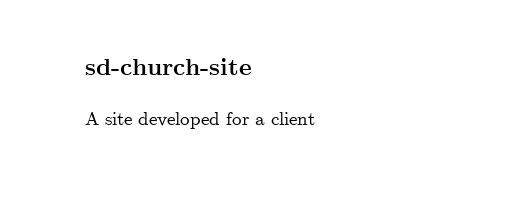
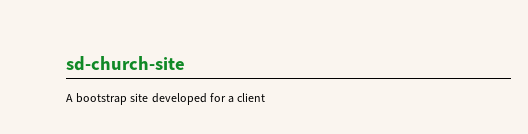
- A site developed for a client
+ A bootstrap site developed for a client

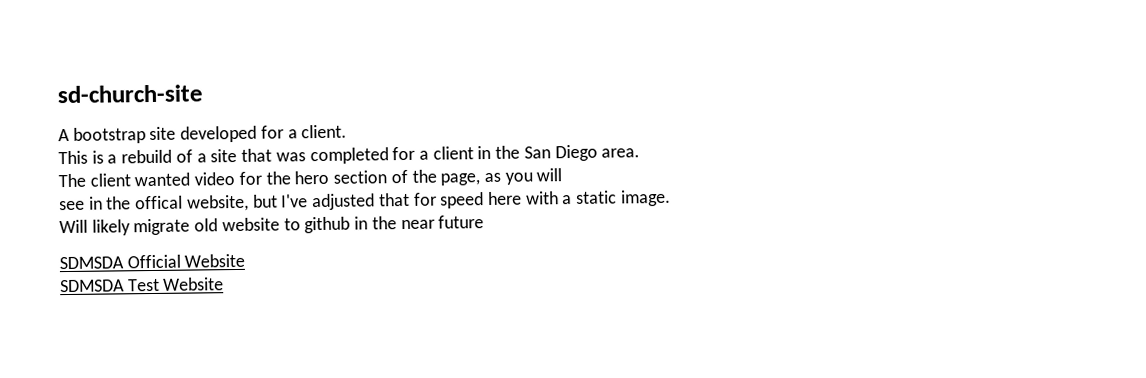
- A bootstrap site developed for a client
+ A bootstrap site developed for a client.
+ This is a rebuild of a site that was completed for a client in the San Diego area.
+ The client wanted video for the hero section of the page, as you will
+ see in the offical website, but I've adjusted that for speed here with a static image.
+ Will likely migrate old website to github in the near future
+ SDMSDA Official Website
+ SDMSDA Test Website

